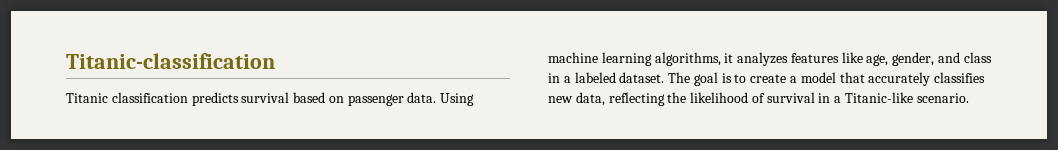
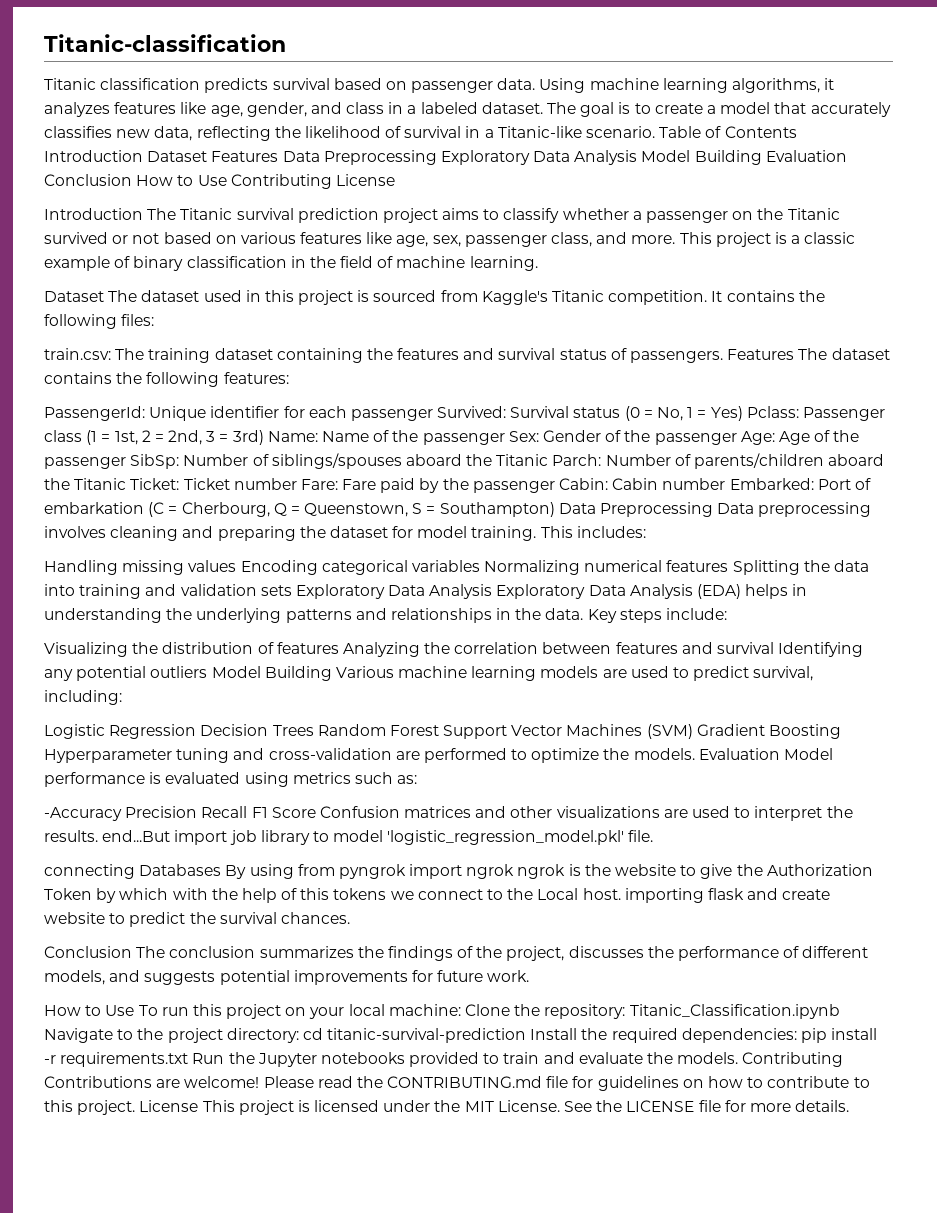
+ Table of Contents Introduction Dataset Features Data Preprocessing Exploratory Data Analysis Model Building Evaluation Conclusion How to Use Contributing License
+ Introduction The Titanic survival prediction project aims to classify whether a passenger on the Titanic survived or not based on various features like age, sex, passenger class, and more. This project is a classic example of binary classification in the field of machine learning.
+ Dataset The dataset used in this project is sourced from Kaggle's Titanic competition. It contains the following files:
+ train.csv: The training dataset containing the features and survival status of passengers. Features The dataset contains the following features:
+ PassengerId: Unique identifier for each passenger Survived: Survival status (0 = No, 1 = Yes) Pclass: Passenger class (1 = 1st, 2 = 2nd, 3 = 3rd) Name: Name of the passenger Sex: Gender of the passenger Age: Age of the passenger SibSp: Number of siblings/spouses aboard the Titanic Parch: Number of parents/children aboard the Titanic Ticket: Ticket number Fare: Fare paid by the passenger Cabin: Cabin number Embarked: Port of embarkation (C = Cherbourg, Q = Queenstown, S = Southampton) Data Preprocessing Data preprocessing involves cleaning and preparing the dataset for model training. This includes:
+ Handling missing values Encoding categorical variables Normalizing numerical features Splitting the data into training and validation sets Exploratory Data Analysis Exploratory Data Analysis (EDA) helps in understanding the underlying patterns and relationships in the data. Key steps include:
+ Visualizing the distribution of features Analyzing the correlation between features and survival Identifying any potential outliers Model Building Various machine learning models are used to predict survival, including:
+ Logistic Regression Decision Trees Random Forest Support Vector Machines (SVM) Gradient Boosting Hyperparameter tuning and cross-validation are performed to optimize the models. Evaluation Model performance is evaluated using metrics such as:
+ -Accuracy Precision Recall F1 Score Confusion matrices and other visualizations are used to interpret the results. end...But import job library to model 'logistic_regression_model.pkl' file.
+ connecting Databases By using from pyngrok import ngrok ngrok is the website to give the Authorization Token by which with the help of this tokens we connect to the Local host. importing flask and create website to predict the survival chances.
+ Conclusion The conclusion summarizes the findings of the project, discusses the performance of different models, and suggests potential improvements for future work.
+ How to Use To run this project on your local machine: Clone the repository: Titanic_Classification.ipynb Navigate to the project directory: cd titanic-survival-prediction Install the required dependencies: pip install -r requirements.txt Run the Jupyter notebooks provided to train and evaluate the models. Contributing Contributions are welcome! Please read the CONTRIBUTING.md file for guidelines on how to contribute to this project. License This project is licensed under the MIT License. See the LICENSE file for more details.

